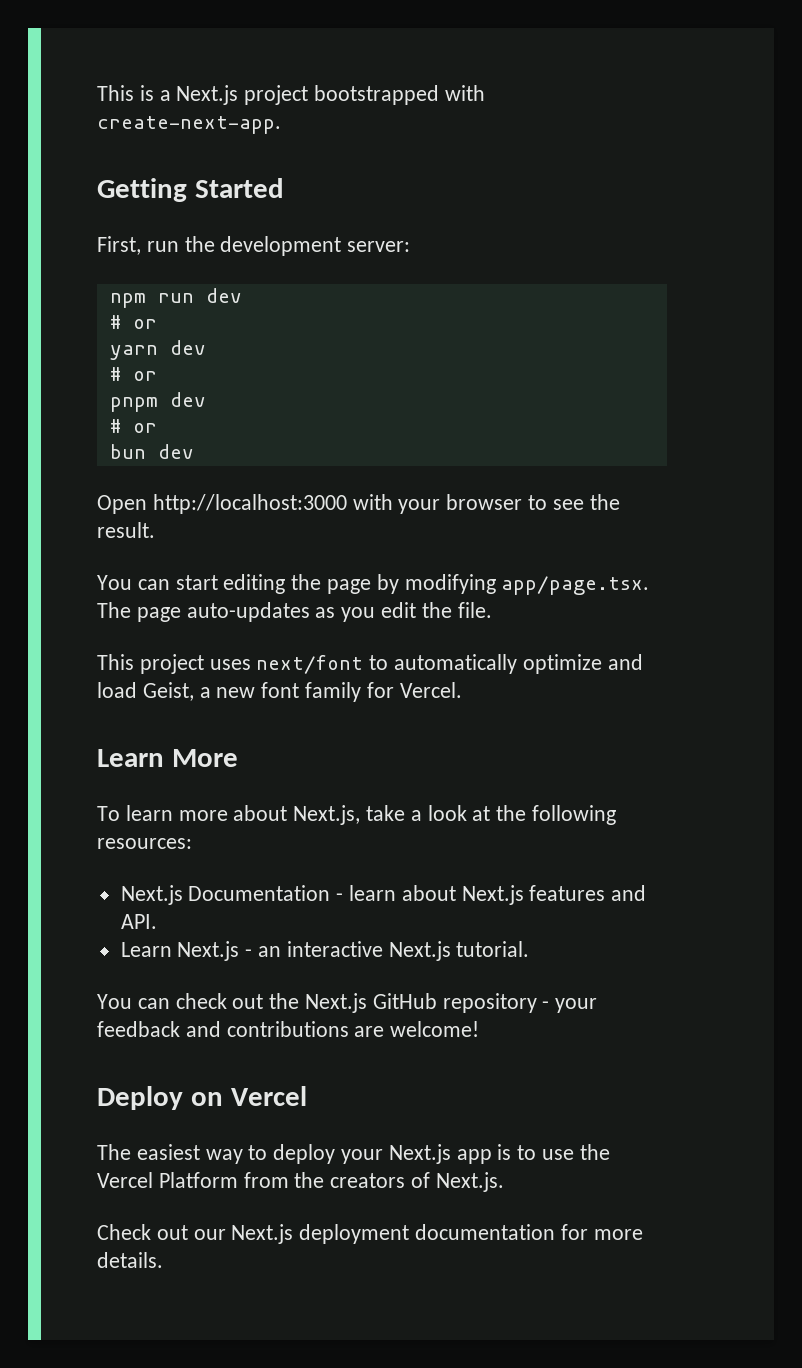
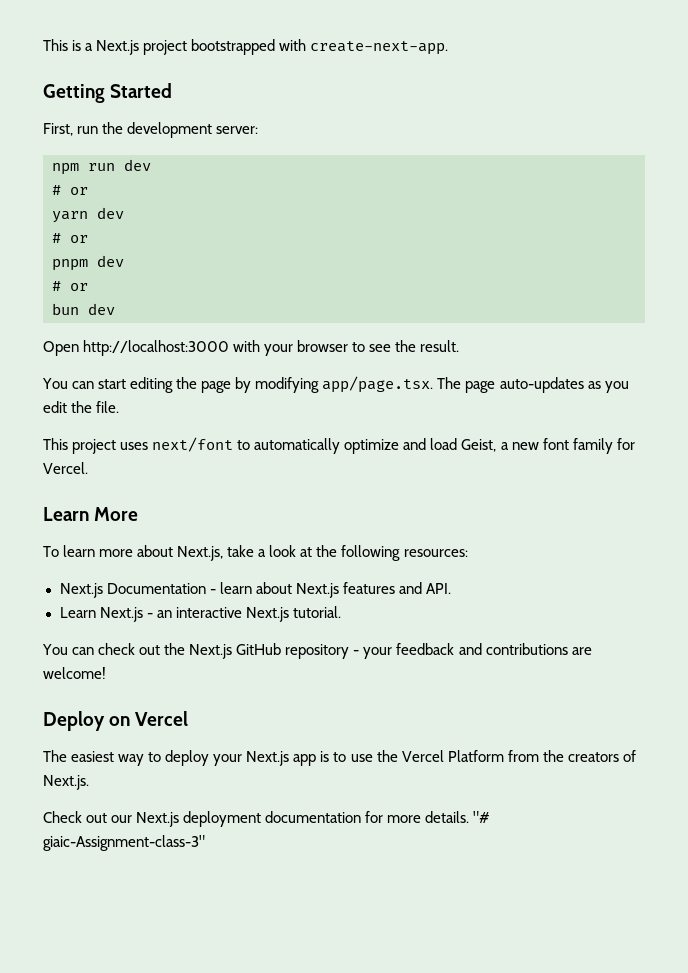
+ "# giaic-Assignment-class-3"

